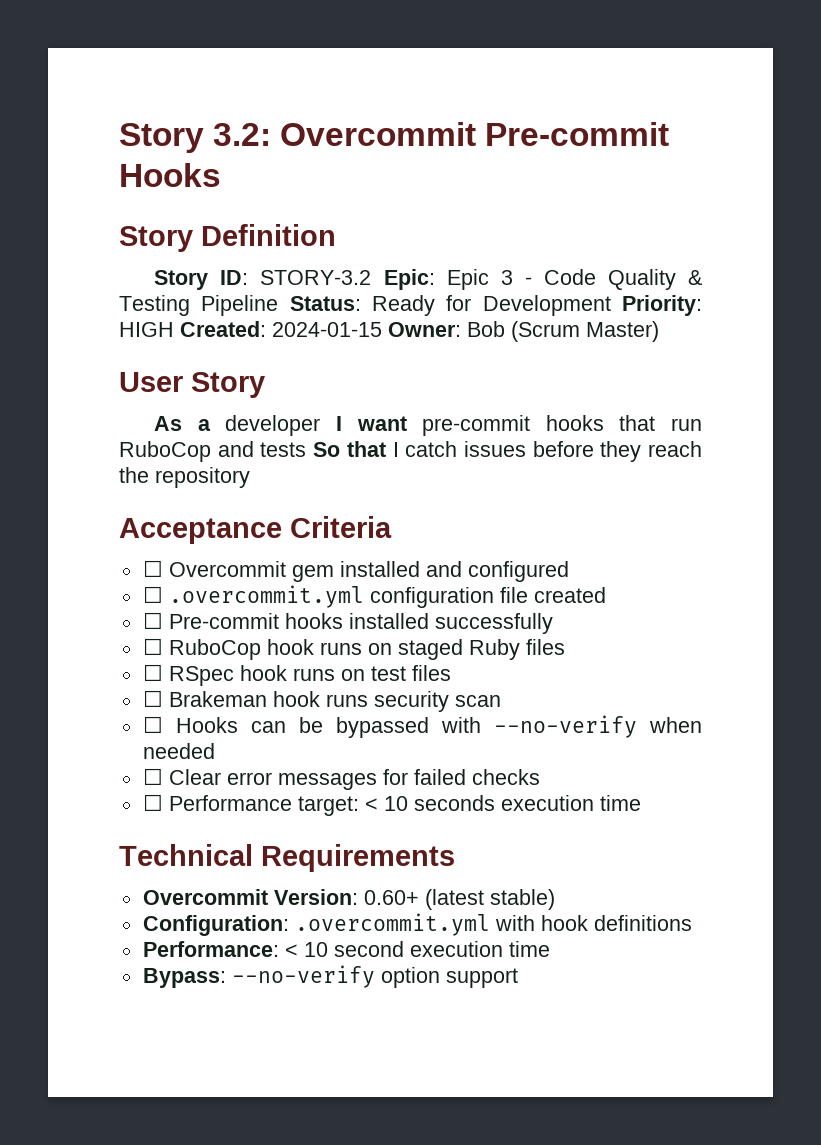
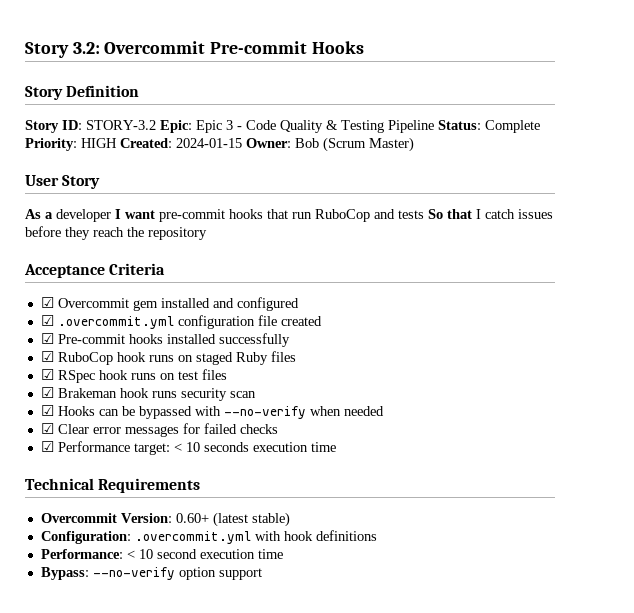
- Story ID: STORY-3.2 Epic: Epic 3 - Code Quality & Testing Pipeline Status: Ready for Development Priority: HIGH Created: 2024-01-15 Owner: Bob (Scrum Master)
+ Story ID: STORY-3.2 Epic: Epic 3 - Code Quality & Testing Pipeline Status: Complete Priority: HIGH Created: 2024-01-15 Owner: Bob (Scrum Master)
- ☐ Overcommit gem installed and configured
+ ☑ Overcommit gem installed and configured
- ☐ .overcommit.yml configuration file created
+ ☑ .overcommit.yml configuration file created
- ☐ Pre-commit hooks installed successfully
+ ☑ Pre-commit hooks installed successfully
- ☐ RuboCop hook runs on staged Ruby files
+ ☑ RuboCop hook runs on staged Ruby files
- ☐ RSpec hook runs on test files
+ ☑ RSpec hook runs on test files
- ☐ Brakeman hook runs security scan
+ ☑ Brakeman hook runs security scan
- ☐ Hooks can be bypassed with --no-verify when needed
+ ☑ Hooks can be bypassed with --no-verify when needed
- ☐ Clear error messages for failed checks
+ ☑ Clear error messages for failed checks
- ☐ Performance target: < 10 seconds execution time
+ ☑ Performance target: < 10 seconds execution time

